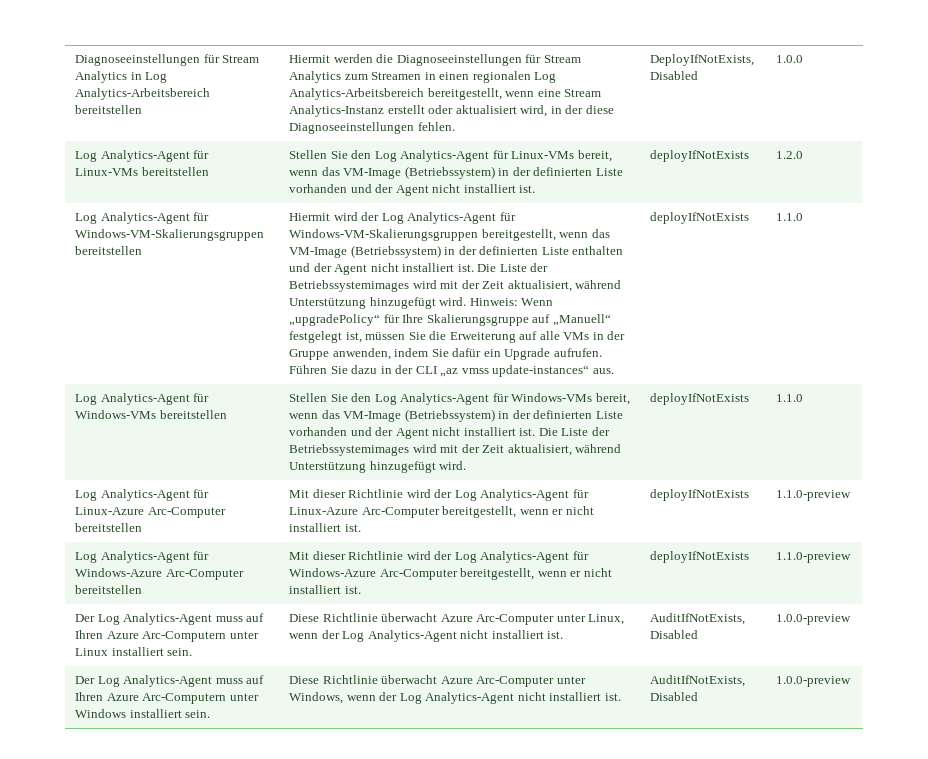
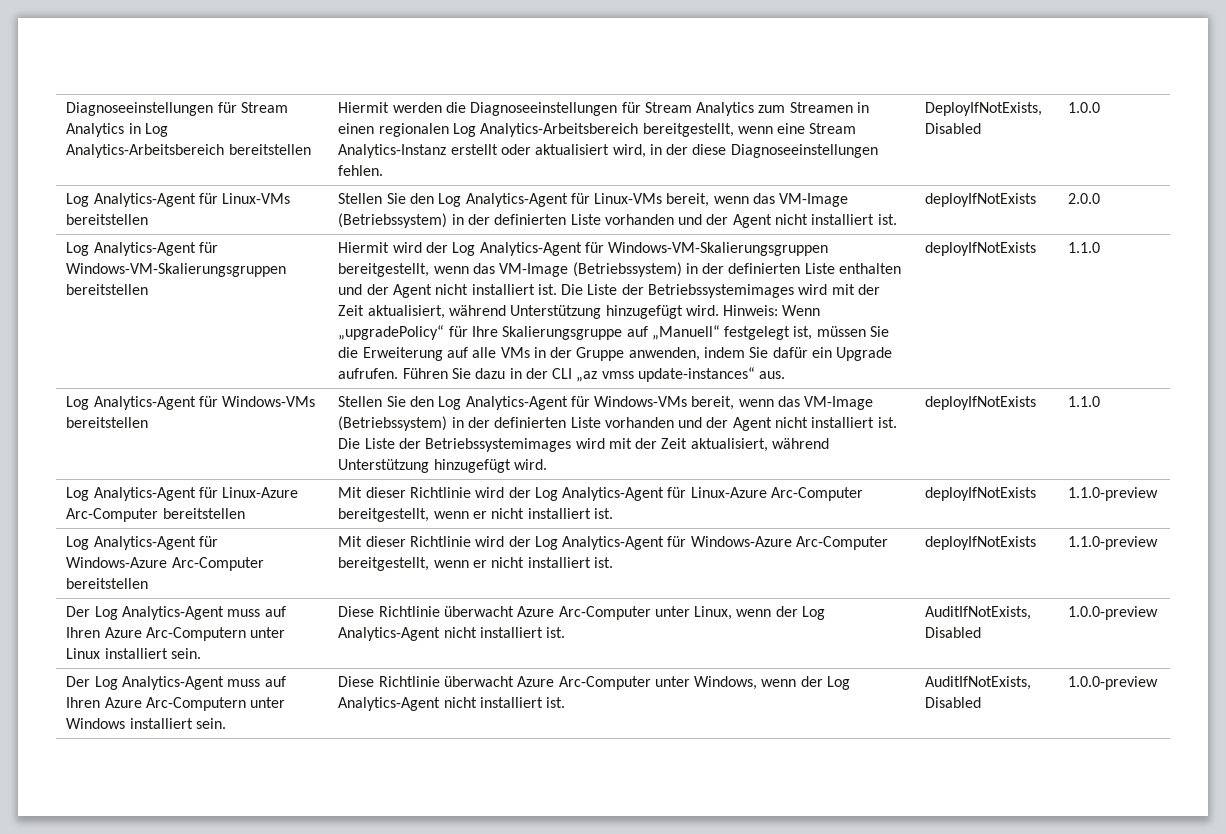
- Log Analytics-Agent für Linux-VMs bereitstellen | Stellen Sie den Log Analytics-Agent für Linux-VMs bereit, wenn das VM-Image (Betriebssystem) in der definierten Liste vorhanden und der Agent nicht installiert ist. | deployIfNotExists | 1.2.0
+ Log Analytics-Agent für Linux-VMs bereitstellen | Stellen Sie den Log Analytics-Agent für Linux-VMs bereit, wenn das VM-Image (Betriebssystem) in der definierten Liste vorhanden und der Agent nicht installiert ist. | deployIfNotExists | 2.0.0

